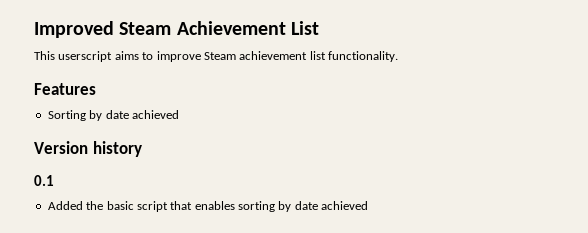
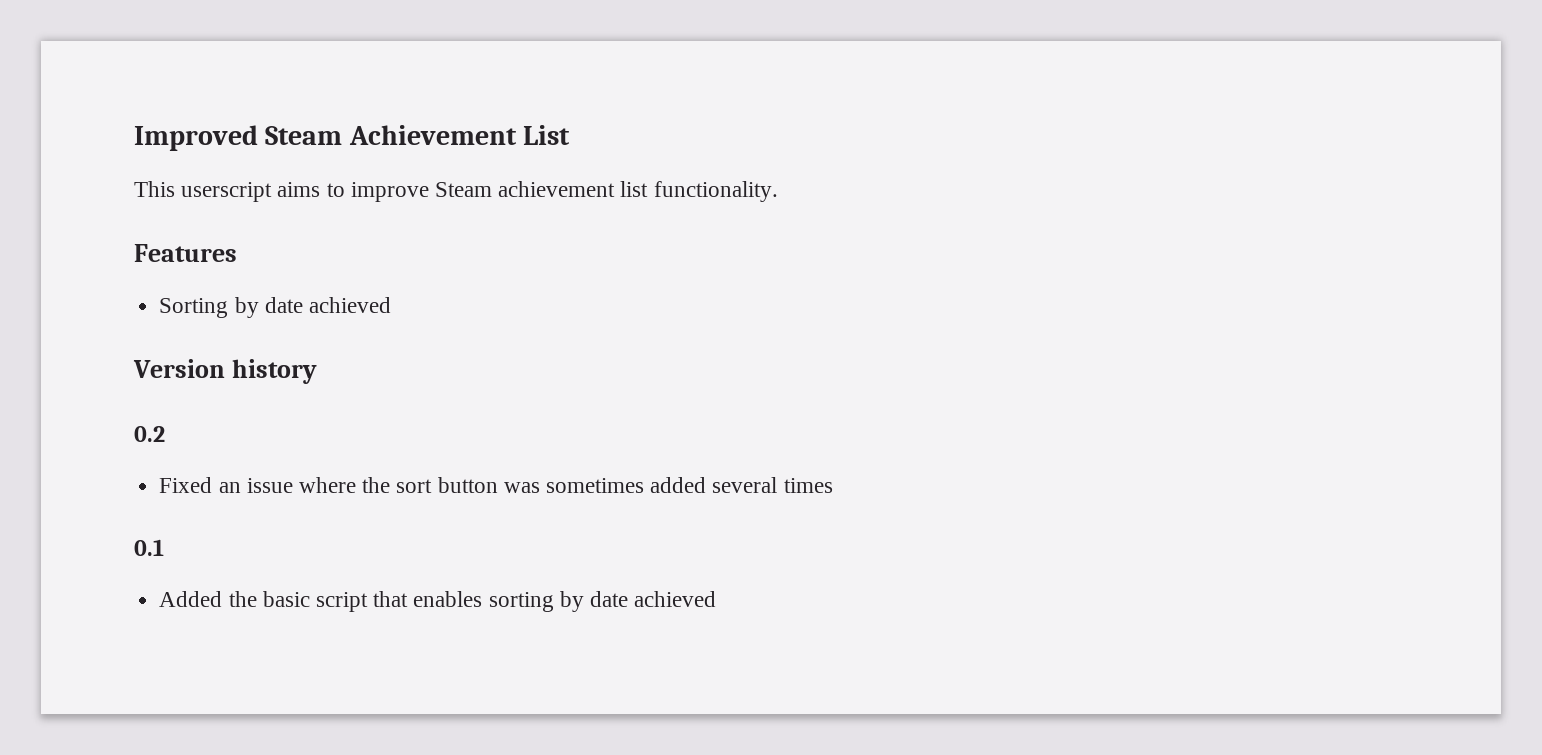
+ 0.2
+ Fixed an issue where the sort button was sometimes added several times

